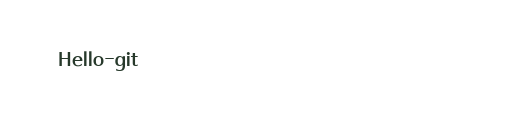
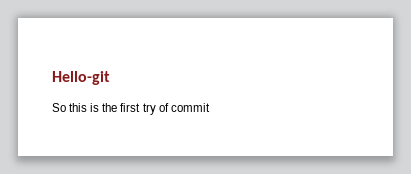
+ So this is the first try of commit

